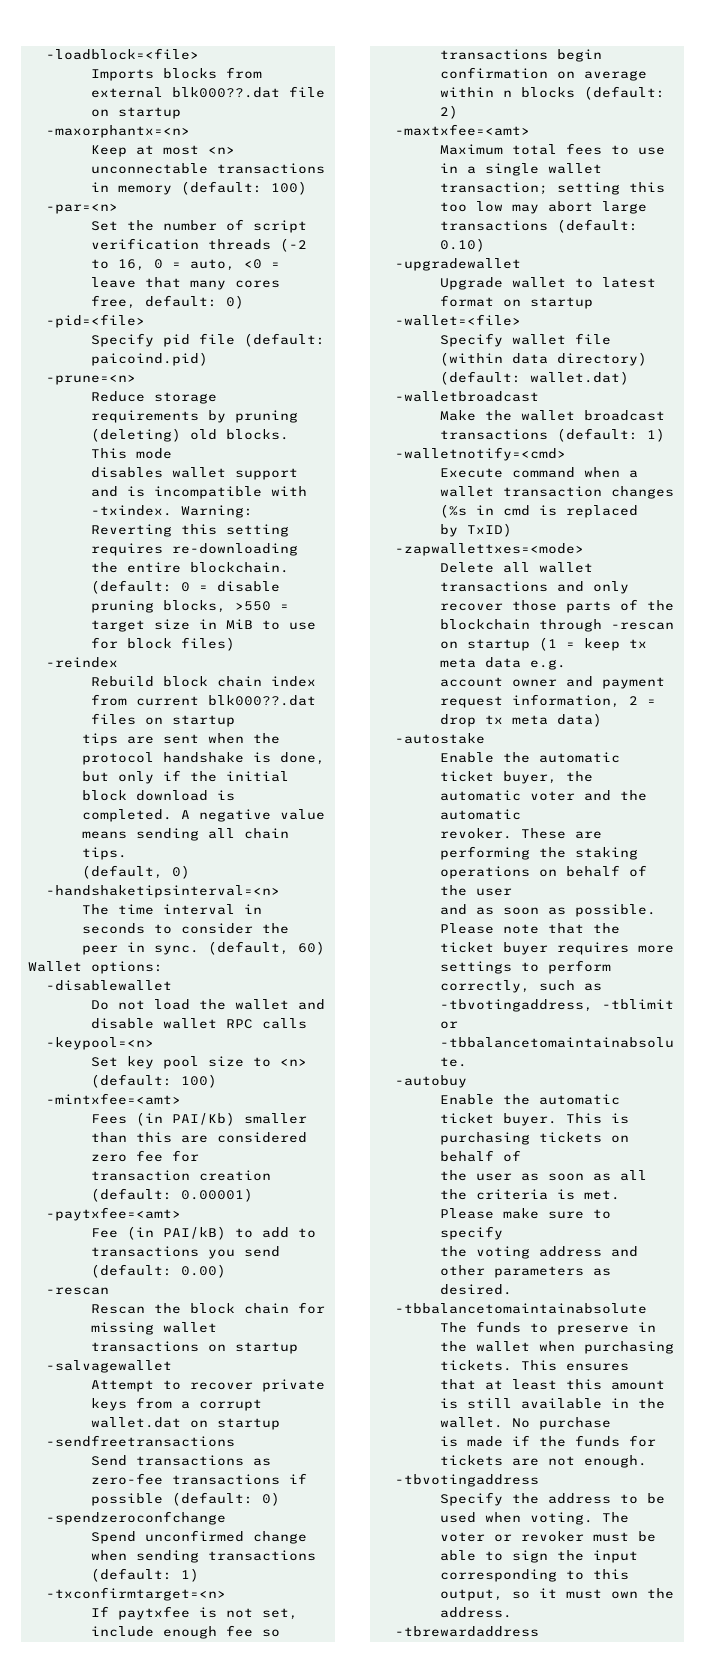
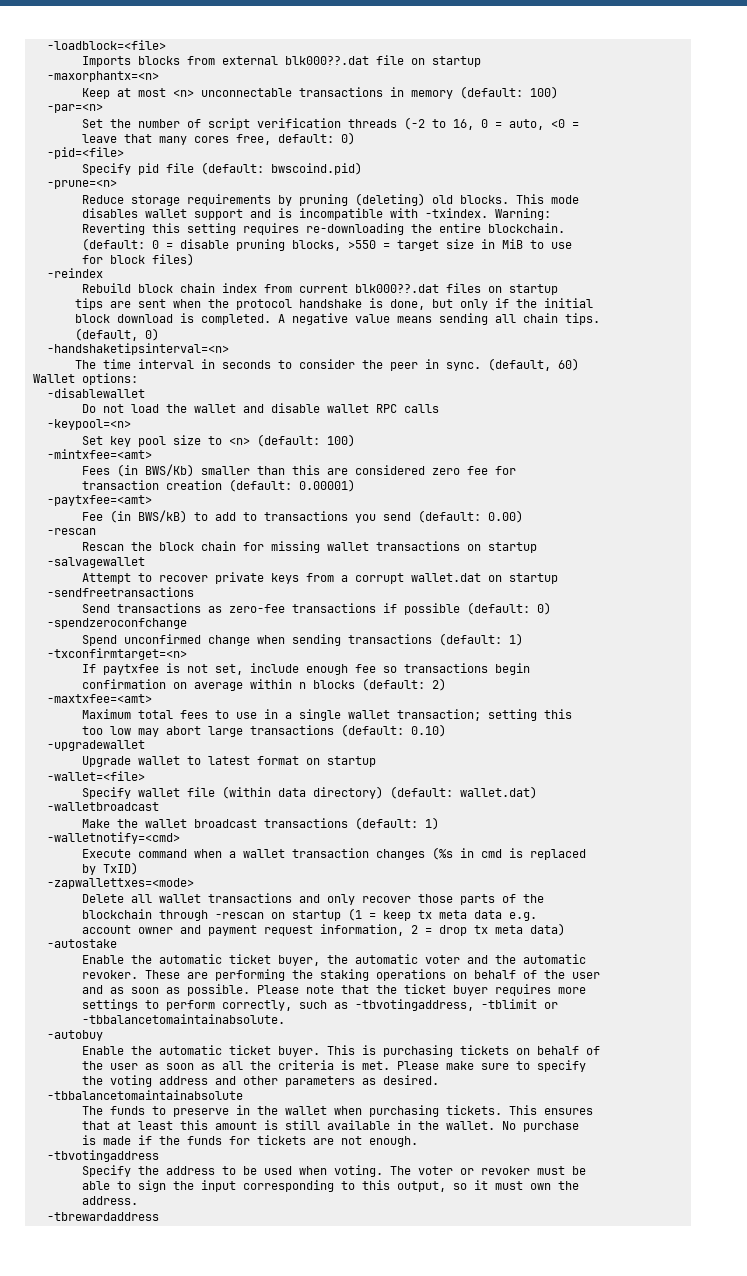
- Specify pid file (default: paicoind.pid)
+ Specify pid file (default: bwscoind.pid)
- Fees (in PAI/Kb) smaller than this are considered zero fee for
+ Fees (in BWS/Kb) smaller than this are considered zero fee for
- Fee (in PAI/kB) to add to transactions you send (default: 0.00)
+ Fee (in BWS/kB) to add to transactions you send (default: 0.00)

